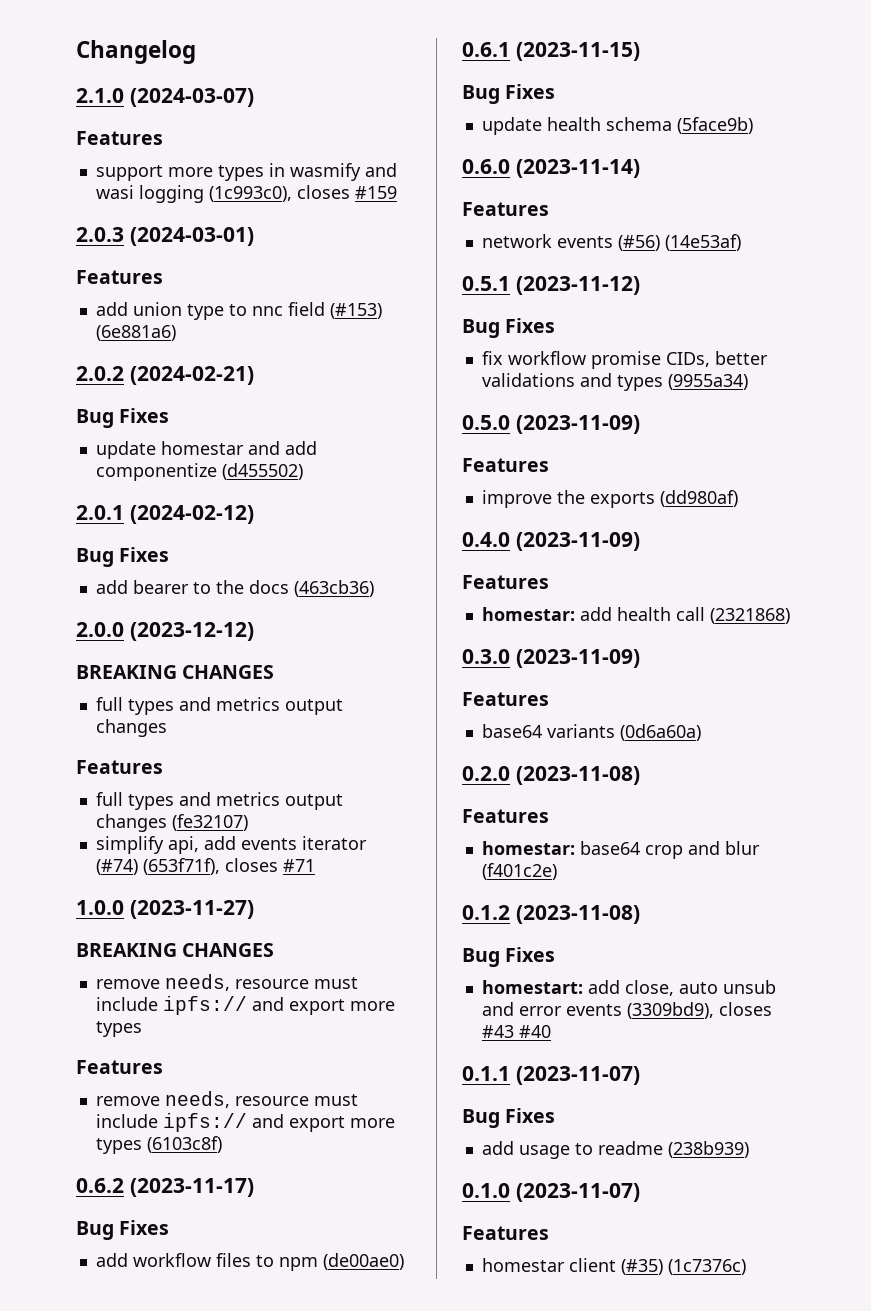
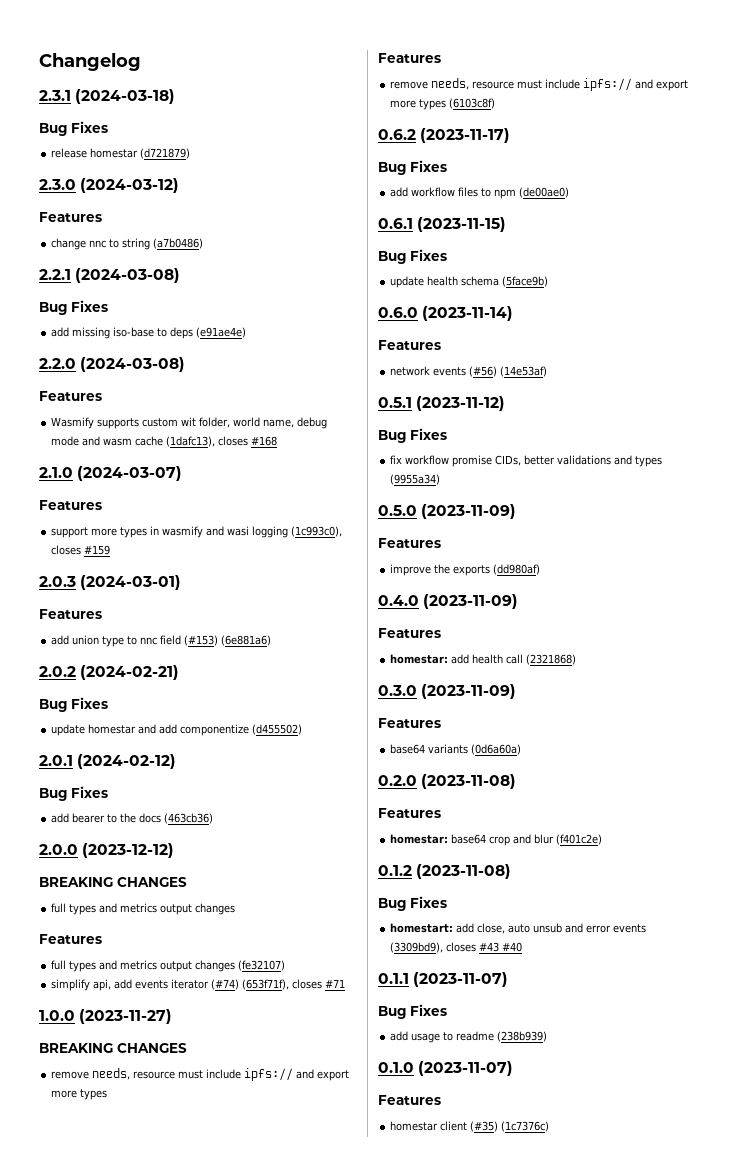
+ 2.3.1 (2024-03-18)
+ Bug Fixes
+ release homestar (d721879)
+ 2.3.0 (2024-03-12)
+ Features
+ change nnc to string (a7b0486)
+ 2.2.1 (2024-03-08)
+ Bug Fixes
+ add missing iso-base to deps (e91ae4e)
+ 2.2.0 (2024-03-08)
+ Features
+ Wasmify supports custom wit folder, world name, debug mode and wasm cache (1dafc13), closes #168

